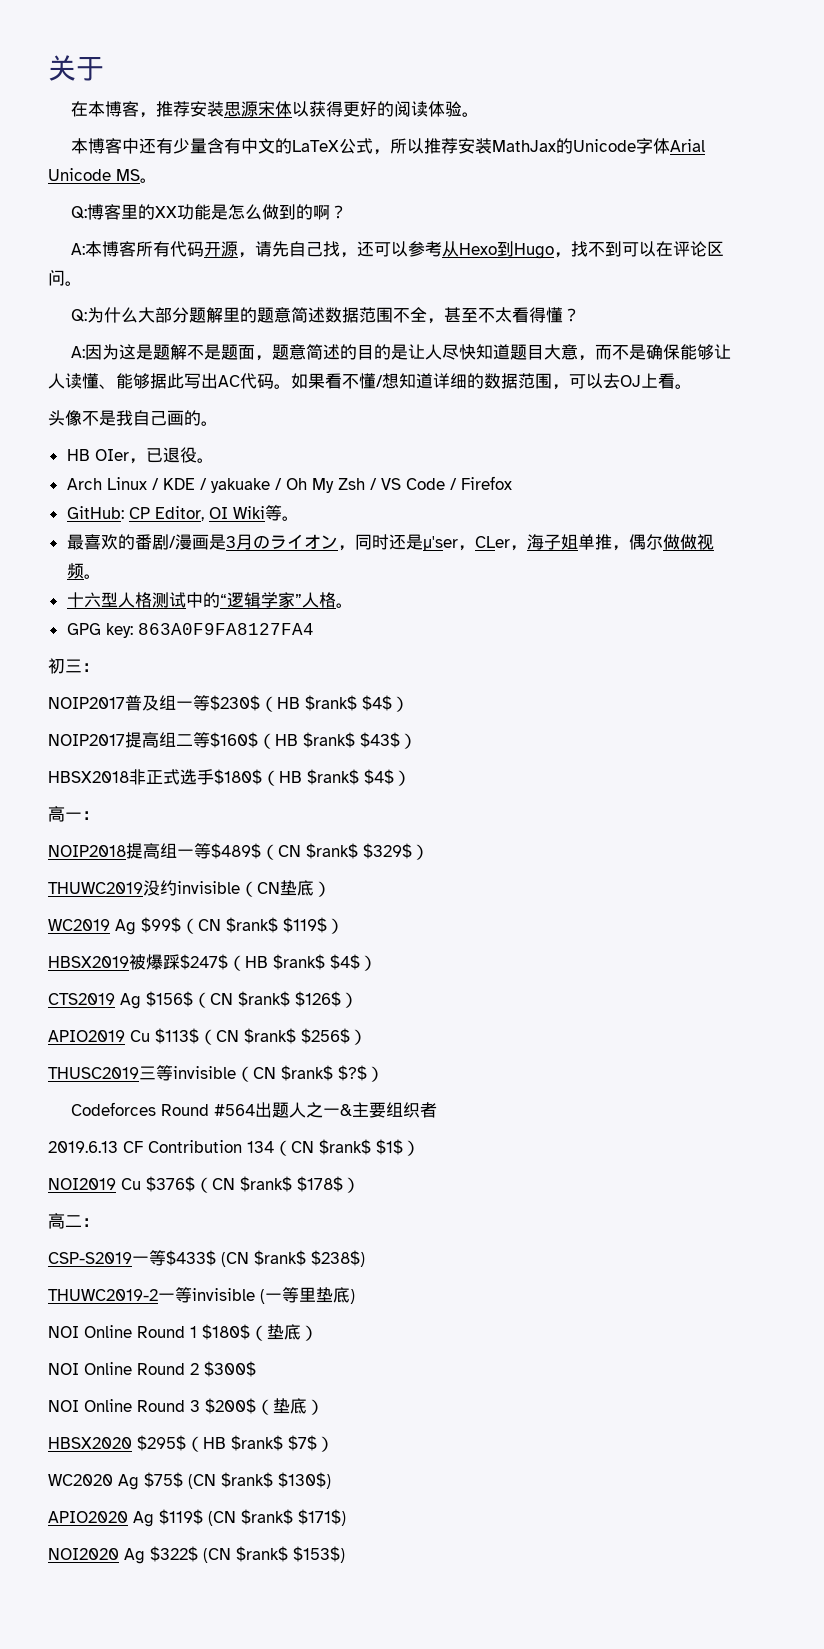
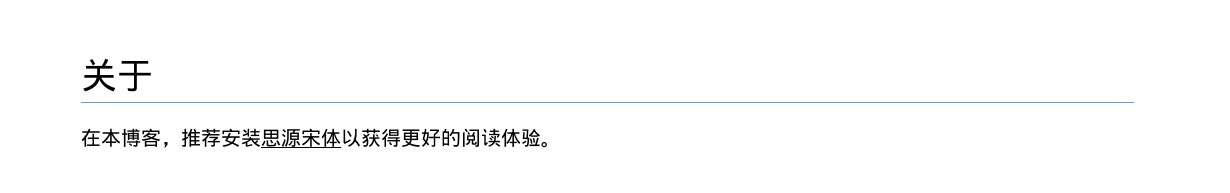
- 本博客中还有少量含有中文的LaTeX公式，所以推荐安装MathJax的Unicode字体Arial Unicode MS。
- Q:博客里的XX功能是怎么做到的啊？
- A:本博客所有代码开源，请先自己找，还可以参考从Hexo到Hugo，找不到可以在评论区问。
- Q:为什么大部分题解里的题意简述数据范围不全，甚至不太看得懂？
- A:因为这是题解不是题面，题意简述的目的是让人尽快知道题目大意，而不是确保能够让人读懂、能够据此写出AC代码。如果看不懂/想知道详细的数据范围，可以去OJ上看。
- 头像不是我自己画的。
- HB OIer，已退役。
- Arch Linux / KDE / yakuake / Oh My Zsh / VS Code / Firefox
- GitHub: CP Editor, OI Wiki等。
- 最喜欢的番剧/漫画是3月のライオン，同时还是μ'ser，CLer，海子姐单推，偶尔做做视频。
- 十六型人格测试中的“逻辑学家”人格。
- GPG key: 863A0F9FA8127FA4
- 初三：
- NOIP2017普及组一等$230$（HB $rank$ $4$）
- NOIP2017提高组二等$160$（HB $rank$ $43$）
- HBSX2018非正式选手$180$（HB $rank$ $4$）
- 高一：
- NOIP2018提高组一等$489$（CN $rank$ $329$）
- THUWC2019没约invisible（CN垫底）
- WC2019 Ag $99$（CN $rank$ $119$）
- HBSX2019被爆踩$247$（HB $rank$ $4$）
- CTS2019 Ag $156$（CN $rank$ $126$）
- APIO2019 Cu $113$（CN $rank$ $256$）
- THUSC2019三等invisible（CN $rank$ $?$）
- Codeforces Round #564出题人之一&主要组织者
- 2019.6.13 CF Contribution 134（CN $rank$ $1$）
- NOI2019 Cu $376$（CN $rank$ $178$）
- 高二：
- CSP-S2019一等$433$ (CN $rank$ $238$)
- THUWC2019-2一等invisible (一等里垫底)
- NOI Online Round 1 $180$（垫底）
- NOI Online Round 2 $300$
- NOI Online Round 3 $200$（垫底）
- HBSX2020 $295$（HB $rank$ $7$）
- WC2020 Ag $75$ (CN $rank$ $130$)
- APIO2020 Ag $119$ (CN $rank$ $171$)
- NOI2020 Ag $322$ (CN $rank$ $153$)

